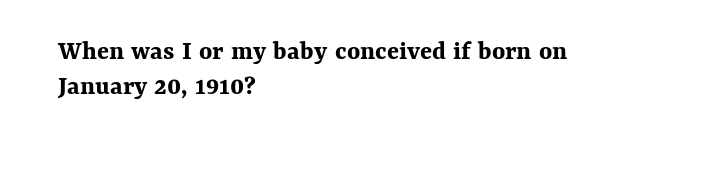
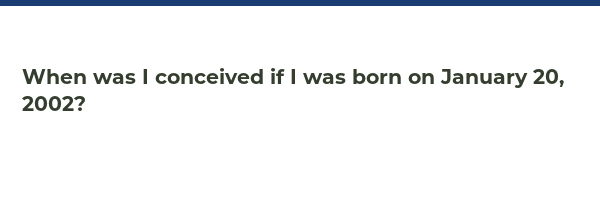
- When was I or my baby conceived if born on January 20, 1910?
+ When was I conceived if I was born on January 20, 2002?

